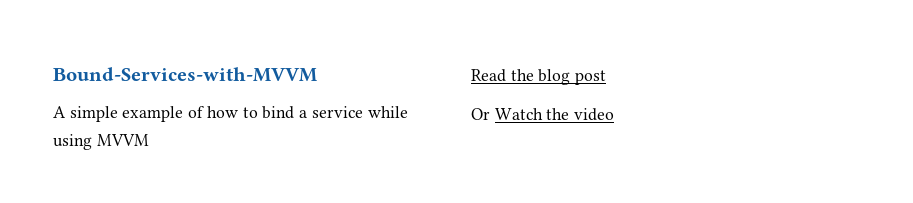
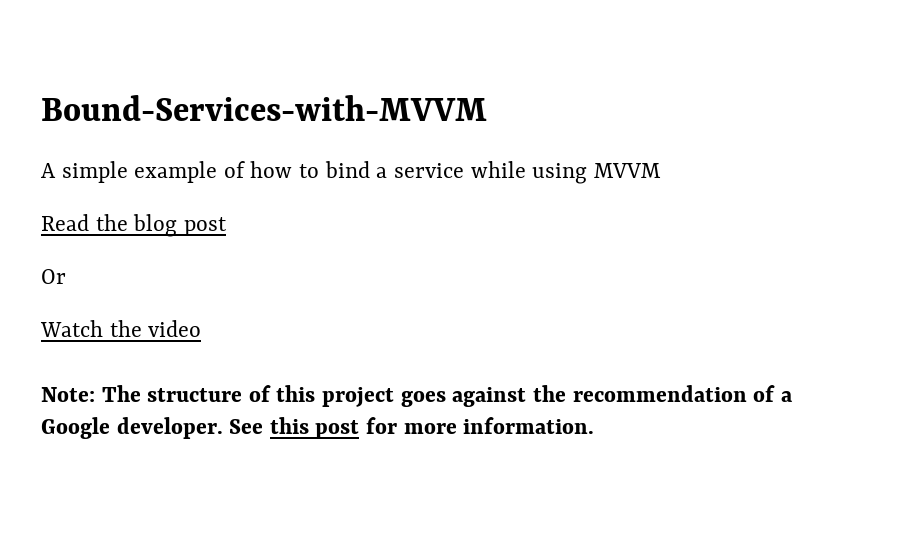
- Or Watch the video
+ Or
+ Watch the video
+ Note: The structure of this project goes against the recommendation of a Google developer. See this post for more information.

